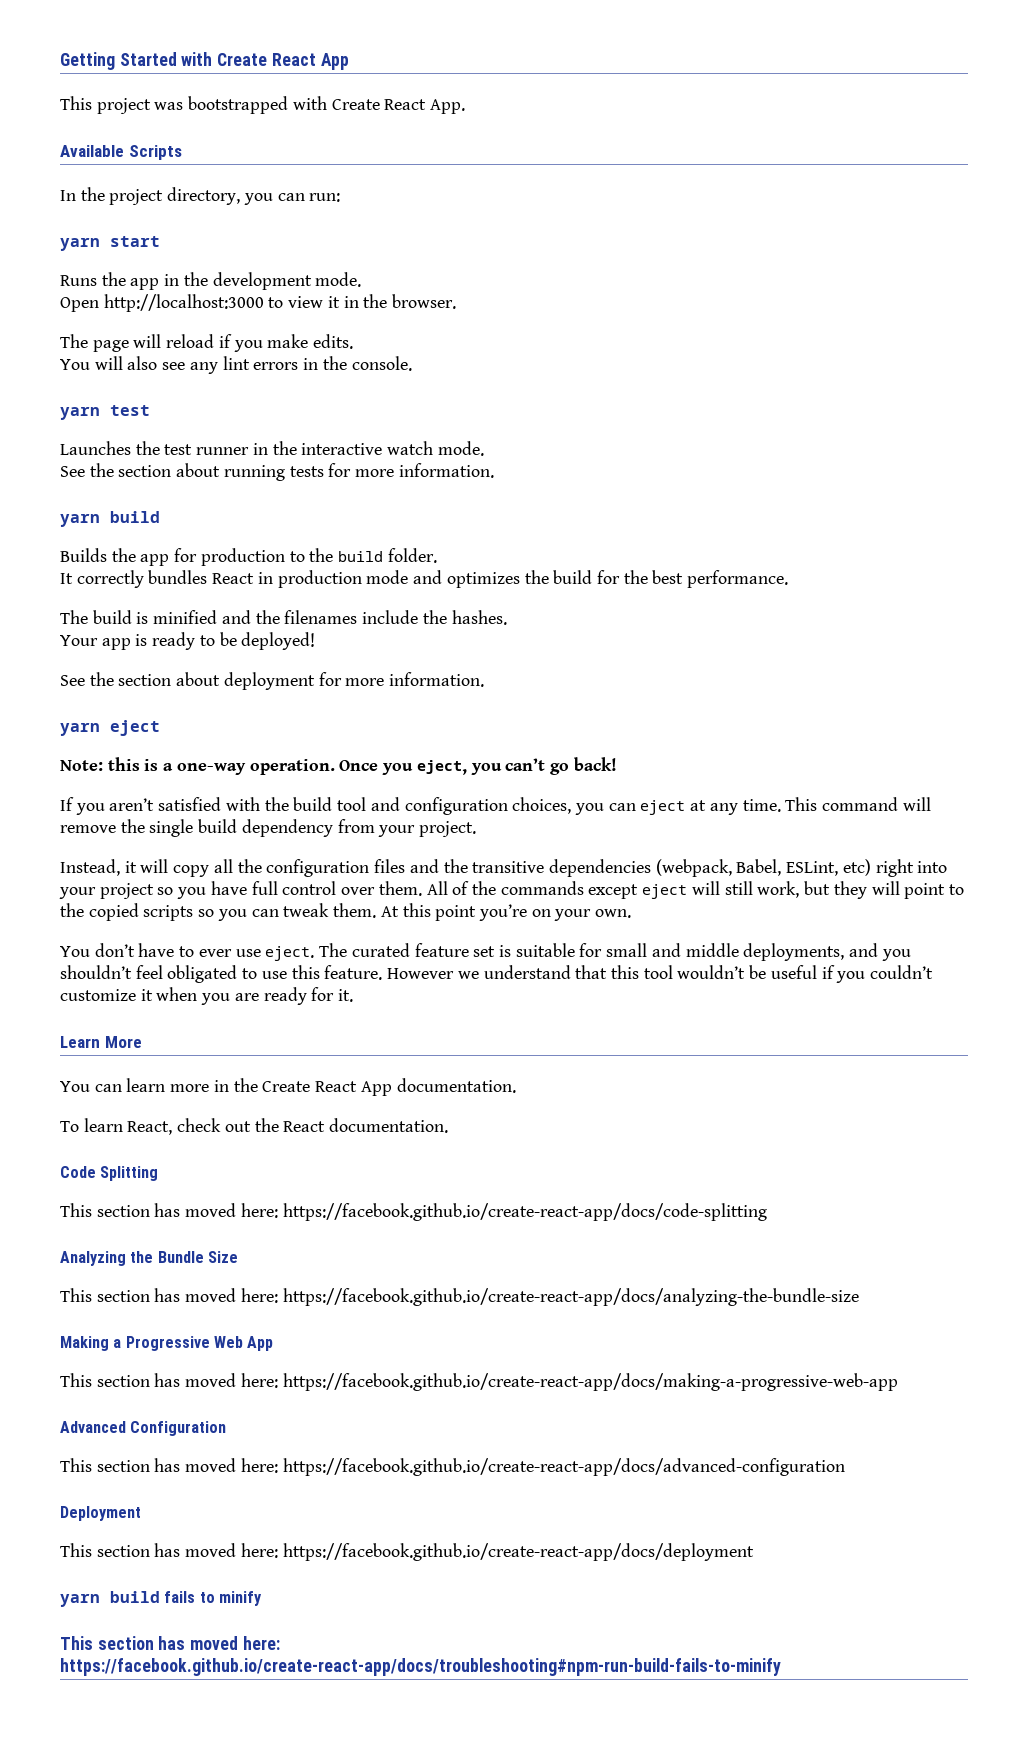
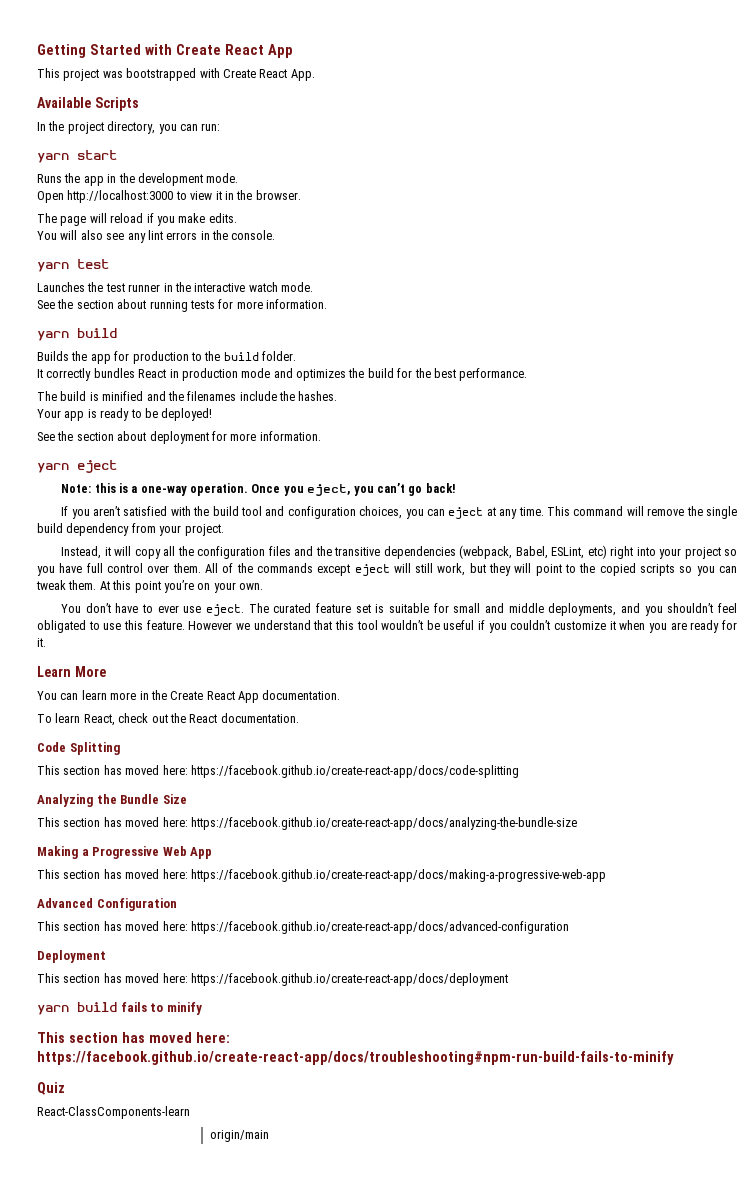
+ Quiz
+ React-ClassComponents-learn
+ origin/main

